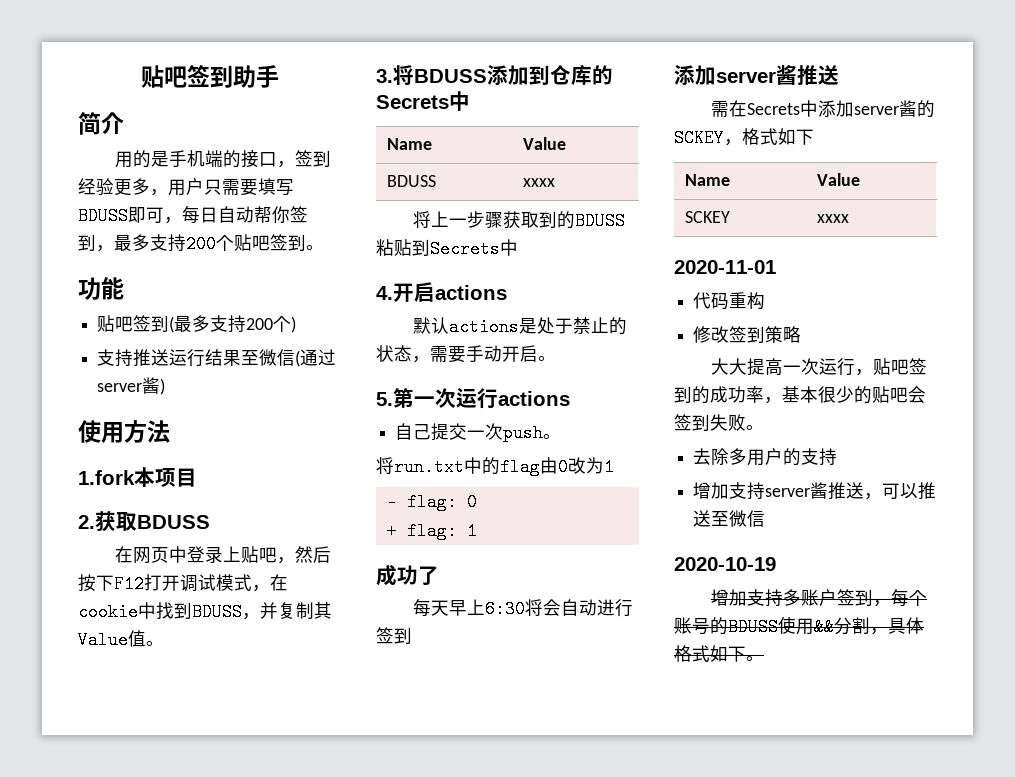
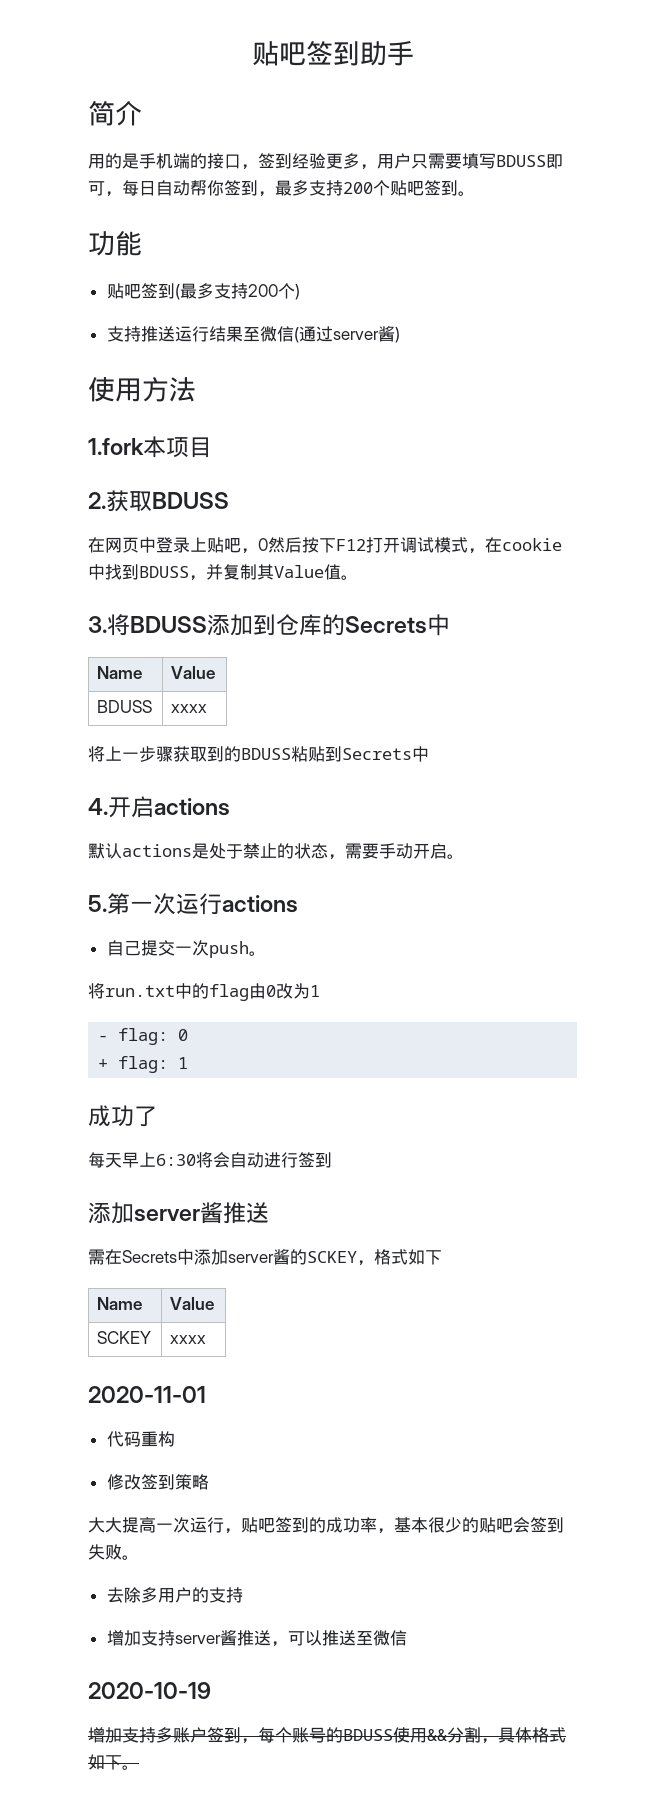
- 在网页中登录上贴吧，然后按下F12打开调试模式，在cookie中找到BDUSS，并复制其Value值。
+ 在网页中登录上贴吧，0然后按下F12打开调试模式，在cookie中找到BDUSS，并复制其Value值。

